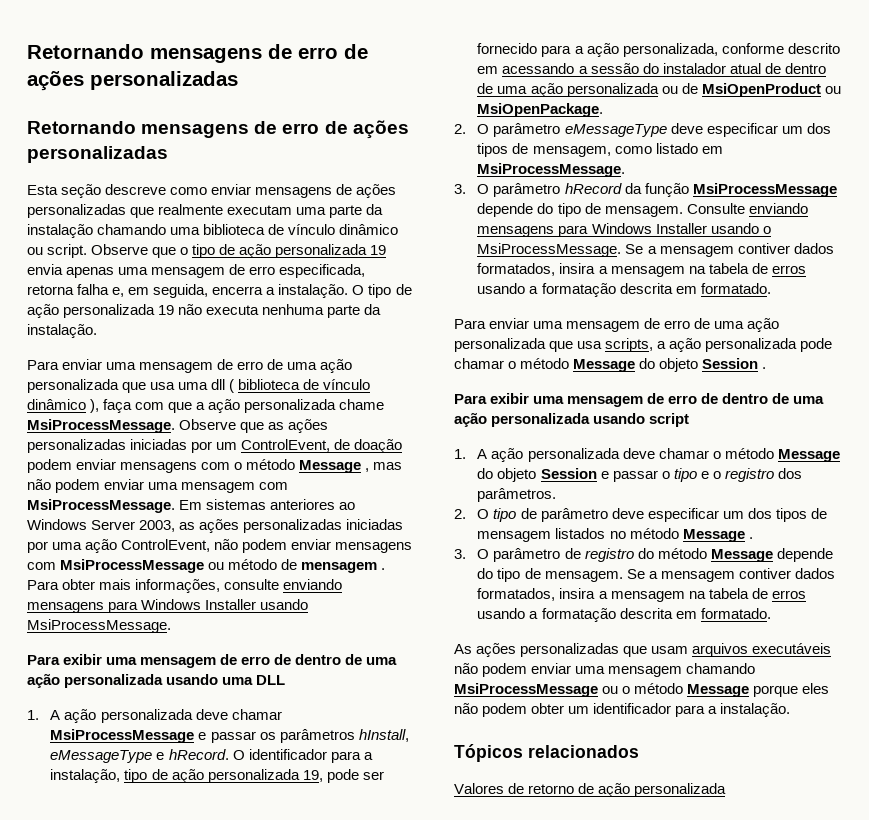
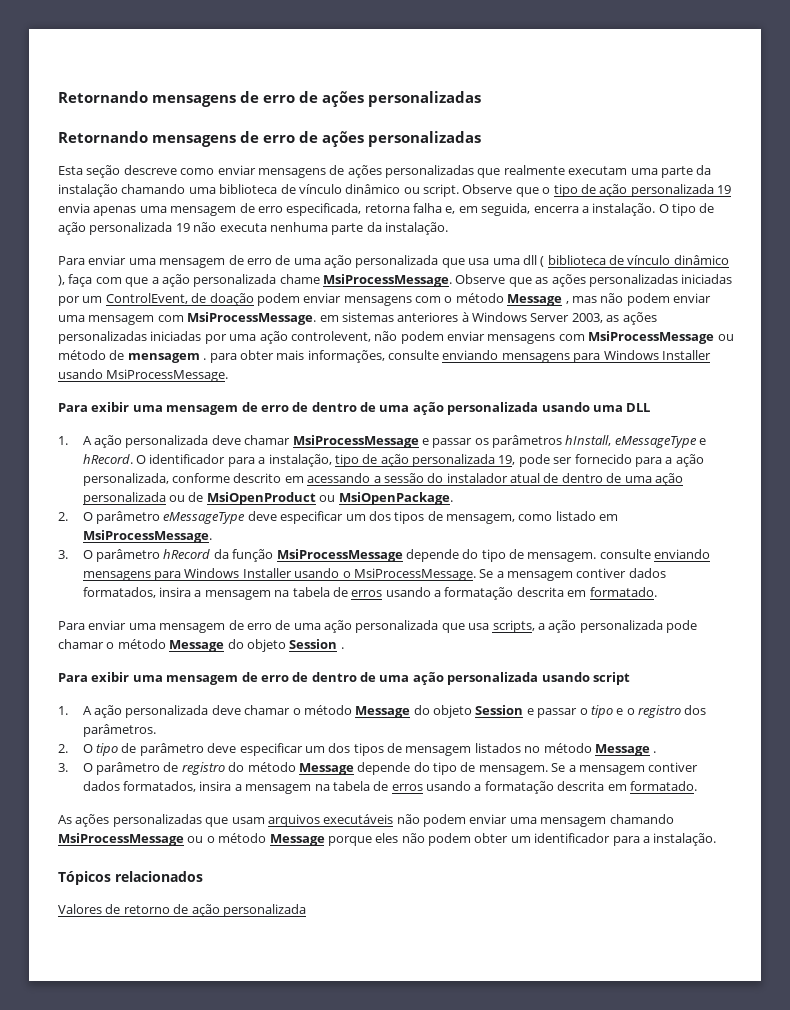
- Observe que as ações personalizadas iniciadas por um ControlEvent, de doação podem enviar mensagens com o método Message , mas não podem enviar uma mensagem com MsiProcessMessage. Em sistemas anteriores ao Windows Server 2003, as ações personalizadas iniciadas por uma ação ControlEvent, não podem enviar mensagens com MsiProcessMessage ou método de mensagem . Para obter mais informações, consulte enviando mensagens para Windows Installer usando MsiProcessMessage.
+ Observe que as ações personalizadas iniciadas por um ControlEvent, de doação podem enviar mensagens com o método Message , mas não podem enviar uma mensagem com MsiProcessMessage. em sistemas anteriores à Windows Server 2003, as ações personalizadas iniciadas por uma ação controlevent, não podem enviar mensagens com MsiProcessMessage ou método de mensagem . para obter mais informações, consulte enviando mensagens para Windows Installer usando MsiProcessMessage.
- 3. O parâmetro hRecord da função MsiProcessMessage depende do tipo de mensagem. Consulte enviando mensagens para Windows Installer usando o MsiProcessMessage.
+ 3. O parâmetro hRecord da função MsiProcessMessage depende do tipo de mensagem. consulte enviando mensagens para Windows Installer usando o MsiProcessMessage.

